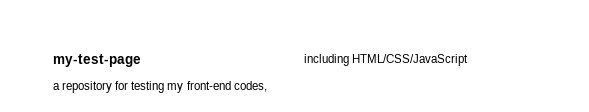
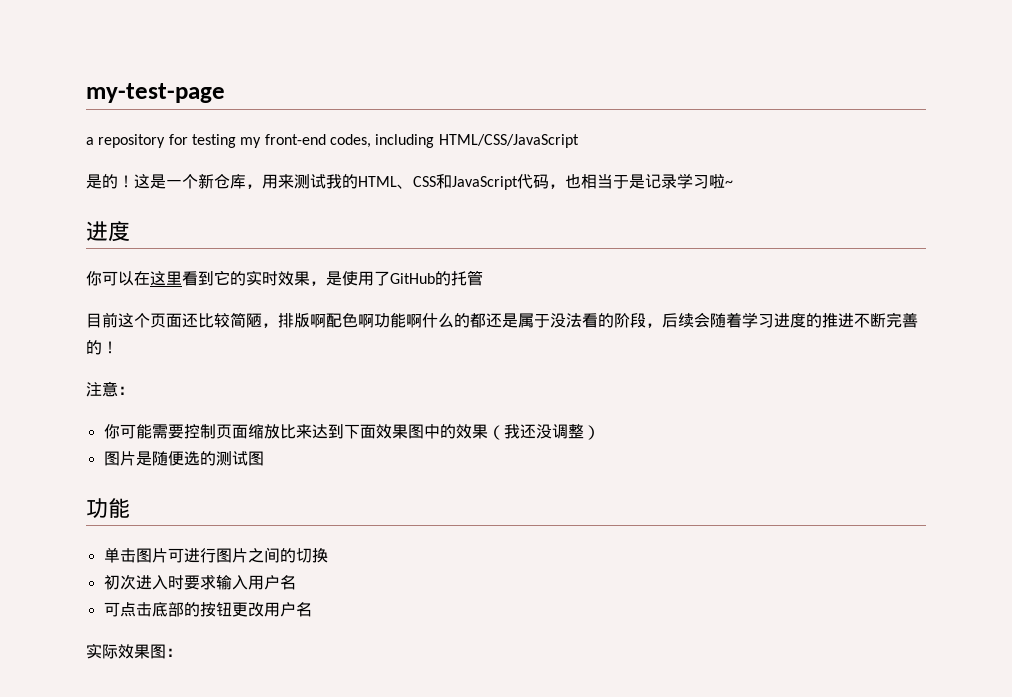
+ 是的！这是一个新仓库，用来测试我的HTML、CSS和JavaScript代码，也相当于是记录学习啦~
+ 进度
+ 你可以在这里看到它的实时效果，是使用了GitHub的托管
+ 目前这个页面还比较简陋，排版啊配色啊功能啊什么的都还是属于没法看的阶段，后续会随着学习进度的推进不断完善的！
+ 注意：
+ 你可能需要控制页面缩放比来达到下面效果图中的效果（我还没调整）
+ 图片是随便选的测试图
+ 功能
+ 单击图片可进行图片之间的切换
+ 初次进入时要求输入用户名
+ 可点击底部的按钮更改用户名
+ 实际效果图：

